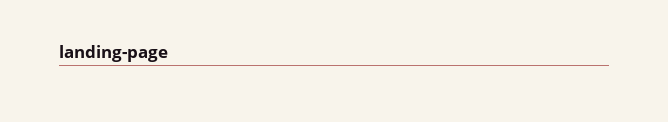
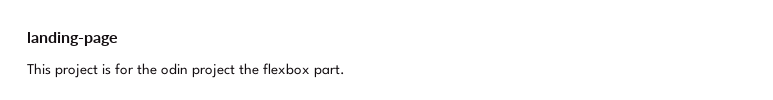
+ This project is for the odin project the flexbox part.

